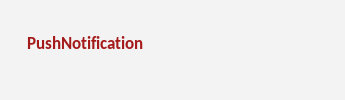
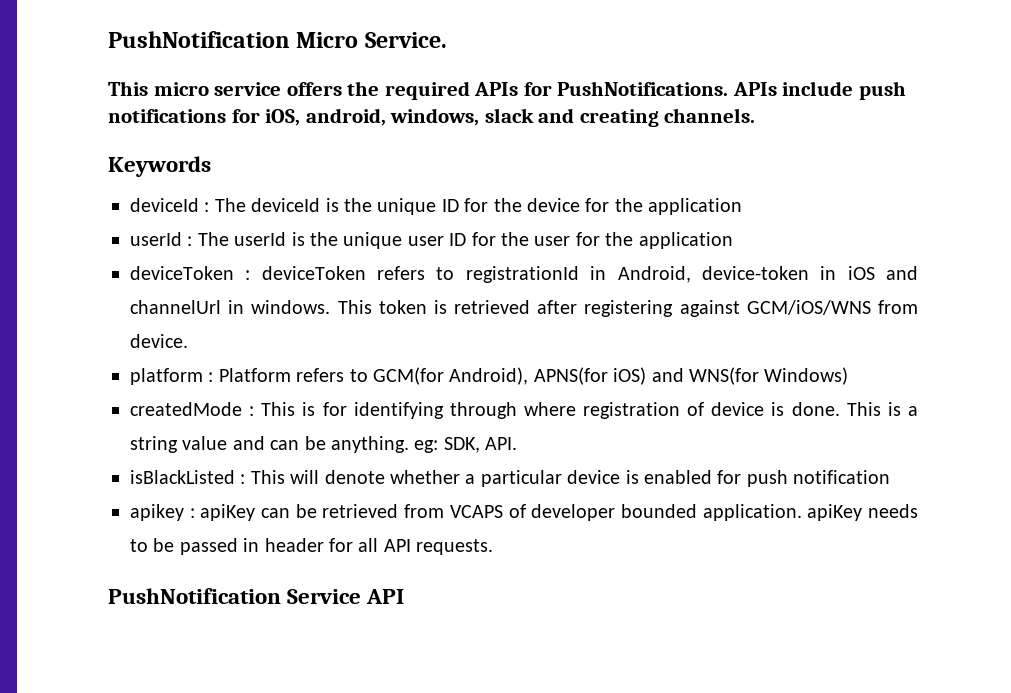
- PushNotification
+ PushNotification Micro Service.
+ This micro service offers the required APIs for PushNotifications. APIs include push notifications for iOS, android, windows, slack and creating channels.
+ Keywords
+ deviceId : The deviceId is the unique ID for the device for the application
+ userId : The userId is the unique user ID for the user for the application
+ deviceToken : deviceToken refers to registrationId in Android, device-token in iOS and channelUrl in windows. This token is retrieved after registering against GCM/iOS/WNS from device.
+ platform : Platform refers to GCM(for Android), APNS(for iOS) and WNS(for Windows)
+ createdMode : This is for identifying through where registration of device is done. This is a string value and can be anything. eg: SDK, API.
+ isBlackListed : This will denote whether a particular device is enabled for push notification
+ apikey : apiKey can be retrieved from VCAPS of developer bounded application. apiKey needs to be passed in header for all API requests.
+ PushNotification Service API

